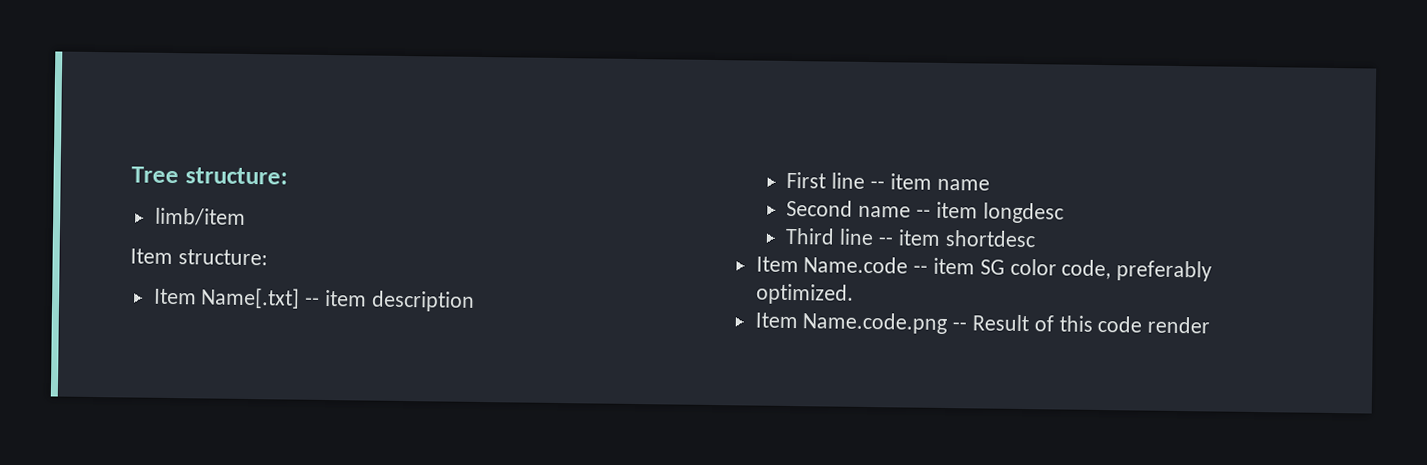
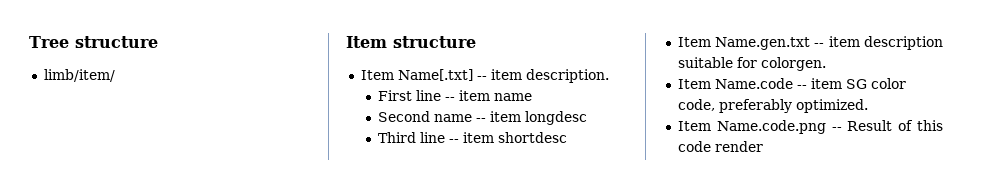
- Tree structure:
- limb/item
- Item structure:
+ Tree structure
+ limb/item/
+ Item structure
- Item Name[.txt] -- item description
+ Item Name[.txt] -- item description.
+ Item Name.gen.txt -- item description suitable for colorgen.

